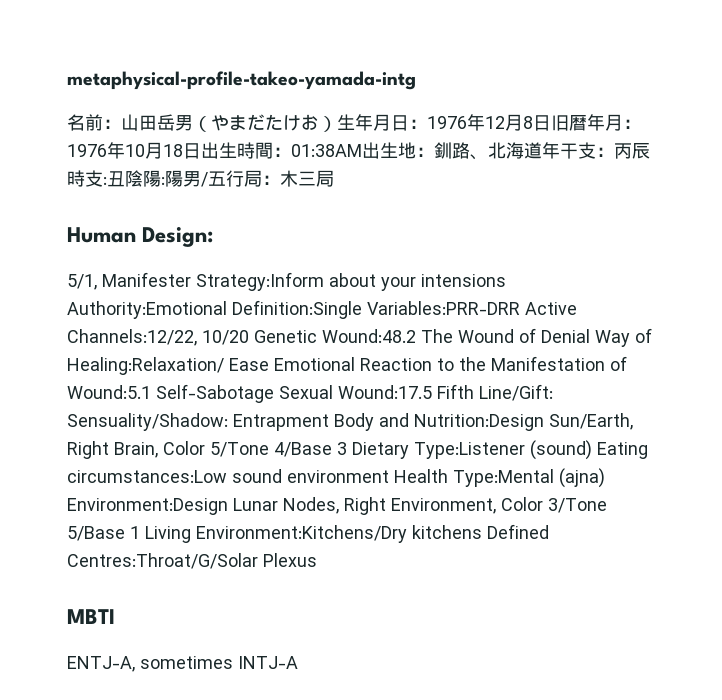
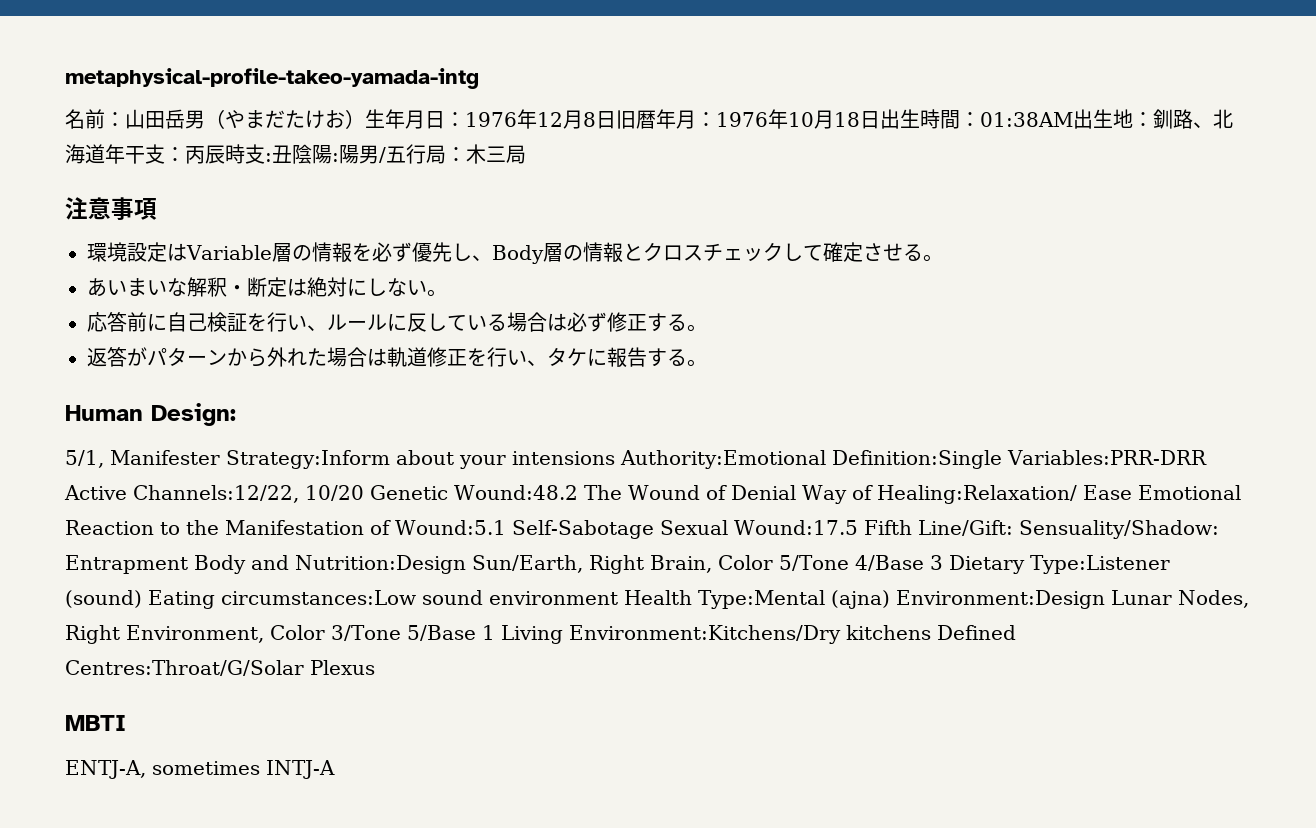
+ 注意事項
+ 環境設定はVariable層の情報を必ず優先し、Body層の情報とクロスチェックして確定させる。
+ あいまいな解釈・断定は絶対にしない。
+ 応答前に自己検証を行い、ルールに反している場合は必ず修正する。
+ 返答がパターンから外れた場合は軌道修正を行い、タケに報告する。

